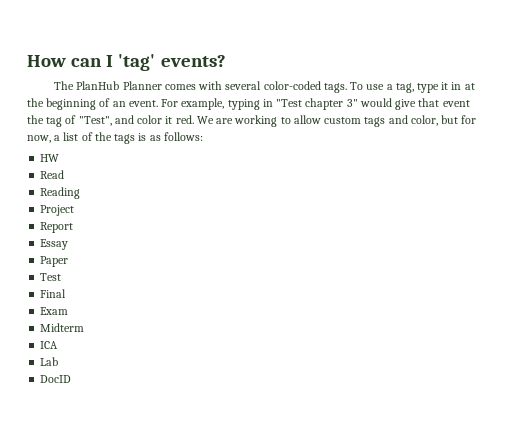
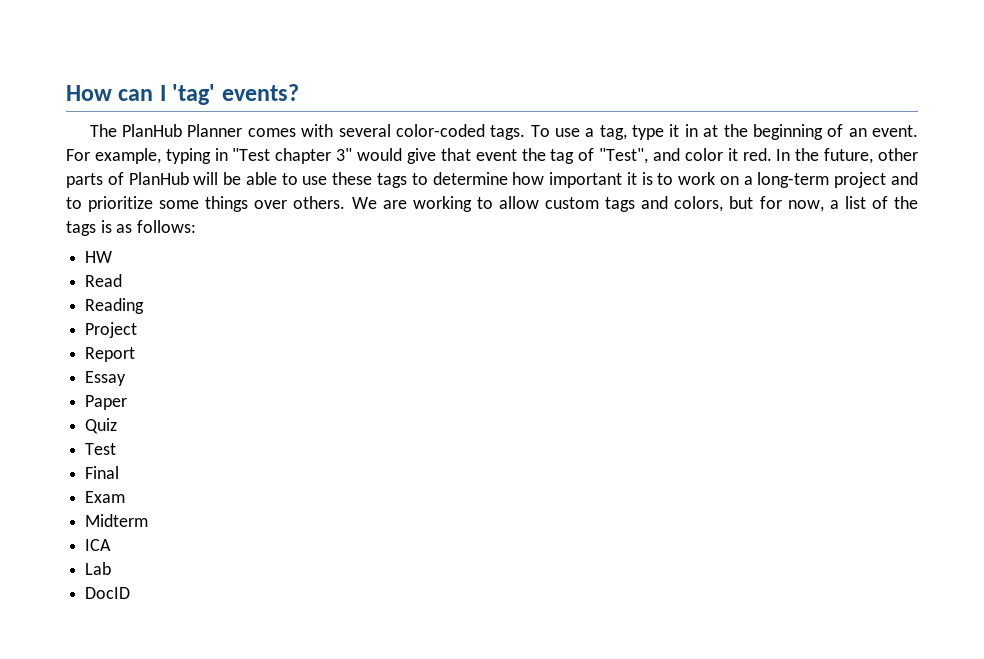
+ In the future, other parts of PlanHub will be able to use these tags to determine how important it is to work on a long-term project and to prioritize some things over others.
- We are working to allow custom tags and color, but for now, a list of the tags is as follows:
+ We are working to allow custom tags and colors, but for now, a list of the tags is as follows:
+ Quiz

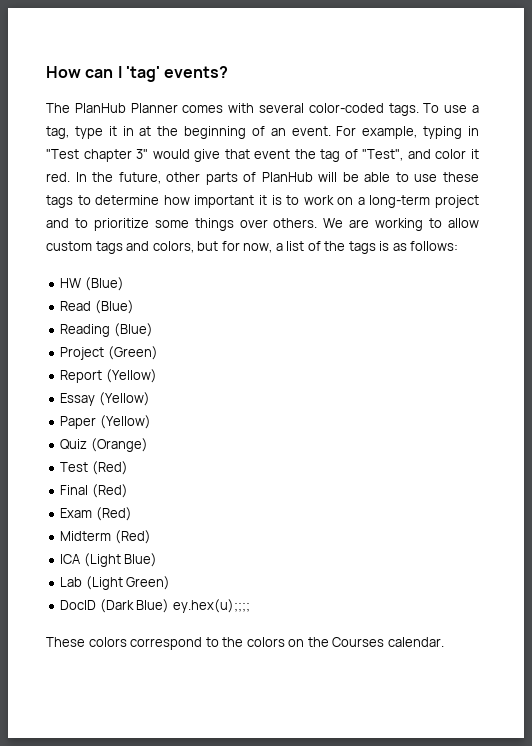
- HW
+ HW (Blue)
- Read
+ Read (Blue)
- Reading
+ Reading (Blue)
- Project
+ Project (Green)
- Report
+ Report (Yellow)
- Essay
+ Essay (Yellow)
- Paper
+ Paper (Yellow)
- Quiz
+ Quiz (Orange)
- Test
+ Test (Red)
- Final
+ Final (Red)
- Exam
+ Exam (Red)
- Midterm
+ Midterm (Red)
- ICA
+ ICA (Light Blue)
- Lab
+ Lab (Light Green)
- DocID
+ DocID (Dark Blue) ey.hex(u);;;;
+ These colors correspond to the colors on the Courses calendar.

